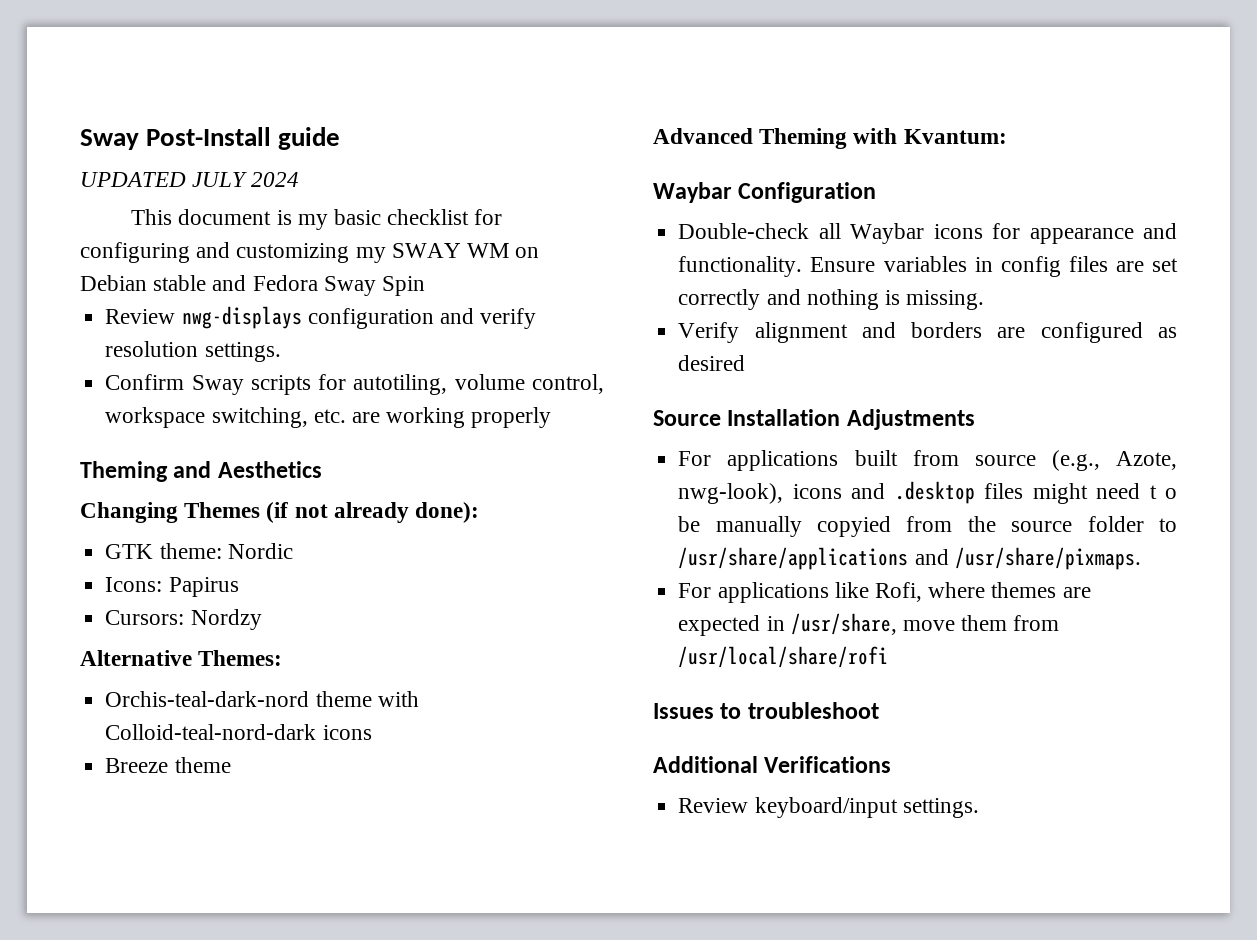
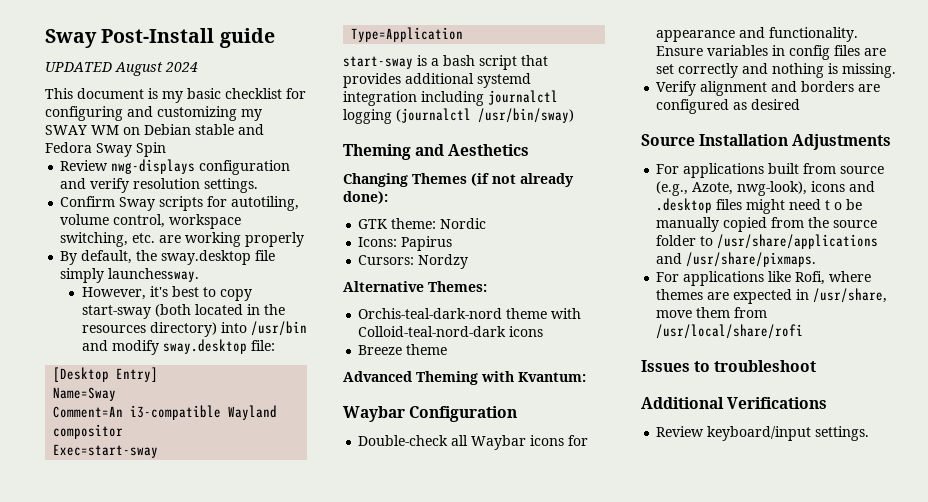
- UPDATED JULY 2024
+ UPDATED August 2024
+ By default, the sway.desktop file simply launchessway.
+ However, it's best to copy start-sway (both located in the resources directory) into /usr/bin and modify sway.desktop file:
+ [Desktop Entry]
+ Name=Sway
+ Comment=An i3-compatible Wayland compositor
+ Exec=start-sway
+ Type=Application
+ start-sway is a bash script that provides additional systemd integration including journalctl logging (journalctl /usr/bin/sway)
- For applications built from source (e.g., Azote, nwg-look), icons and .desktop files might need t o be manually copyied from the source folder to /usr/share/applications and /usr/share/pixmaps.
+ For applications built from source (e.g., Azote, nwg-look), icons and .desktop files might need t o be manually copied from the source folder to /usr/share/applications and /usr/share/pixmaps.

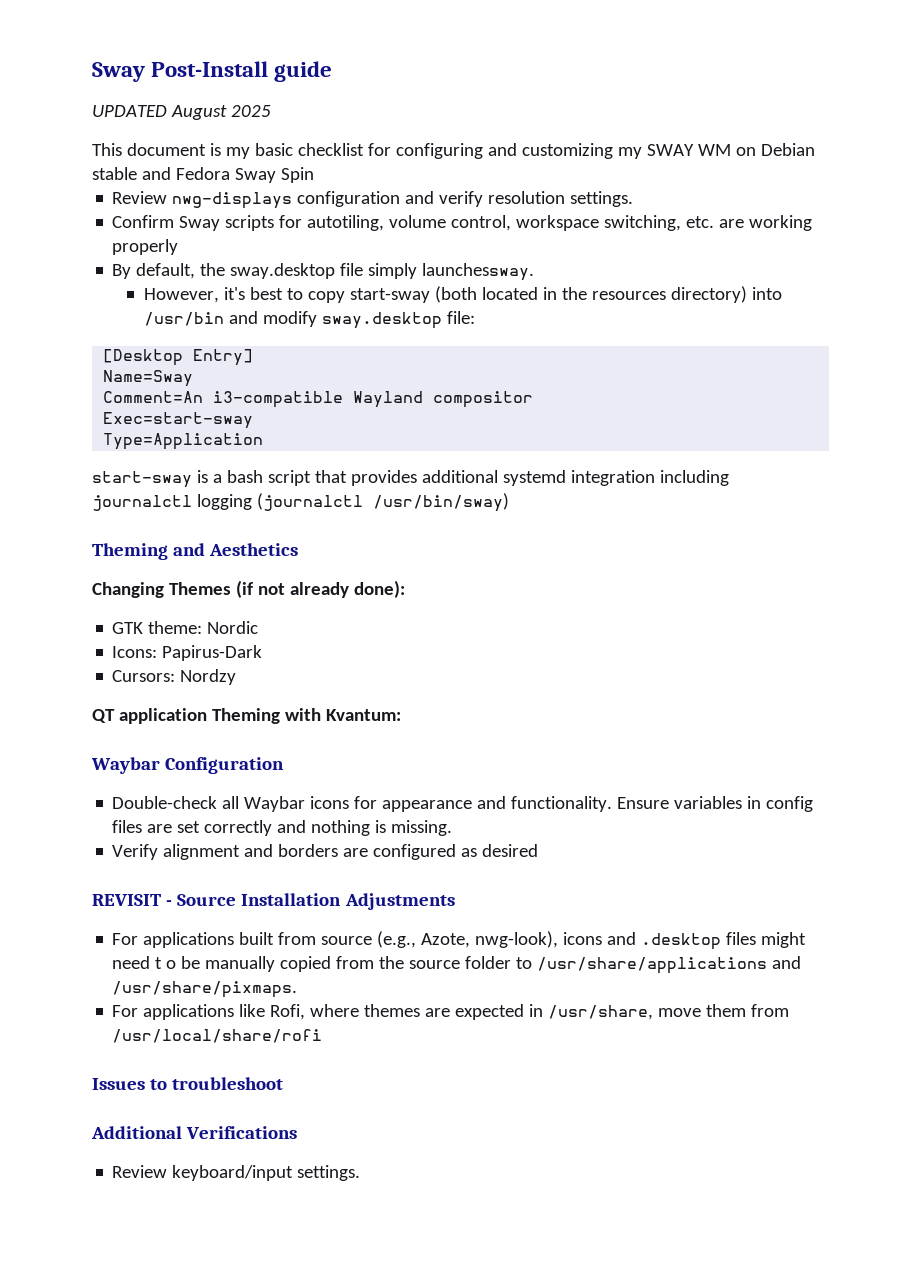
- UPDATED August 2024
+ UPDATED August 2025
- Icons: Papirus
+ Icons: Papirus-Dark
- Alternative Themes:
- Orchis-teal-dark-nord theme with Colloid-teal-nord-dark icons
- Breeze theme
- Advanced Theming with Kvantum:
+ QT application Theming with Kvantum:
- Source Installation Adjustments
+ REVISIT - Source Installation Adjustments

